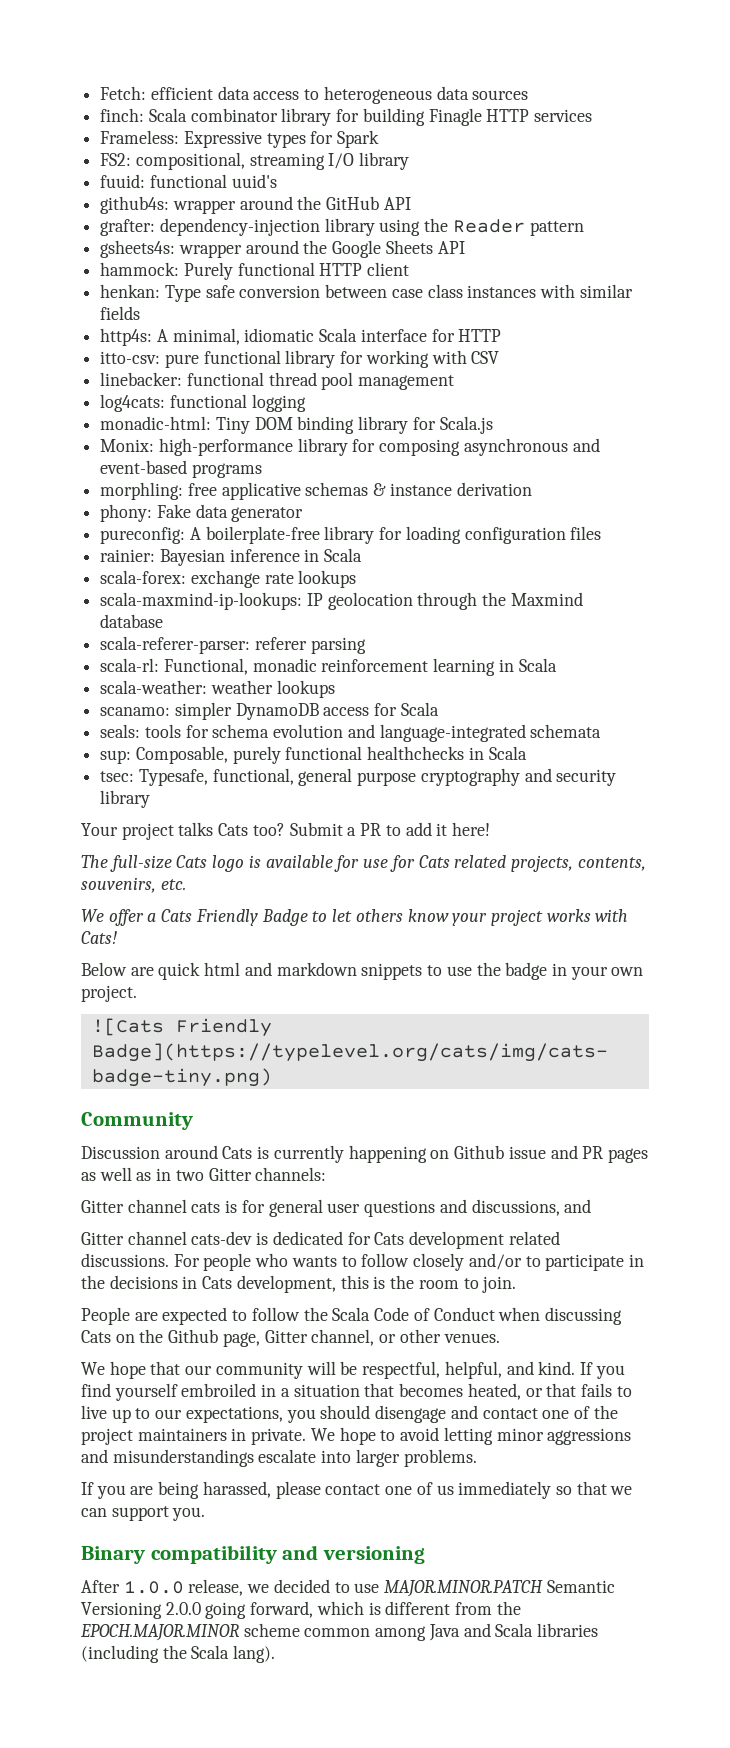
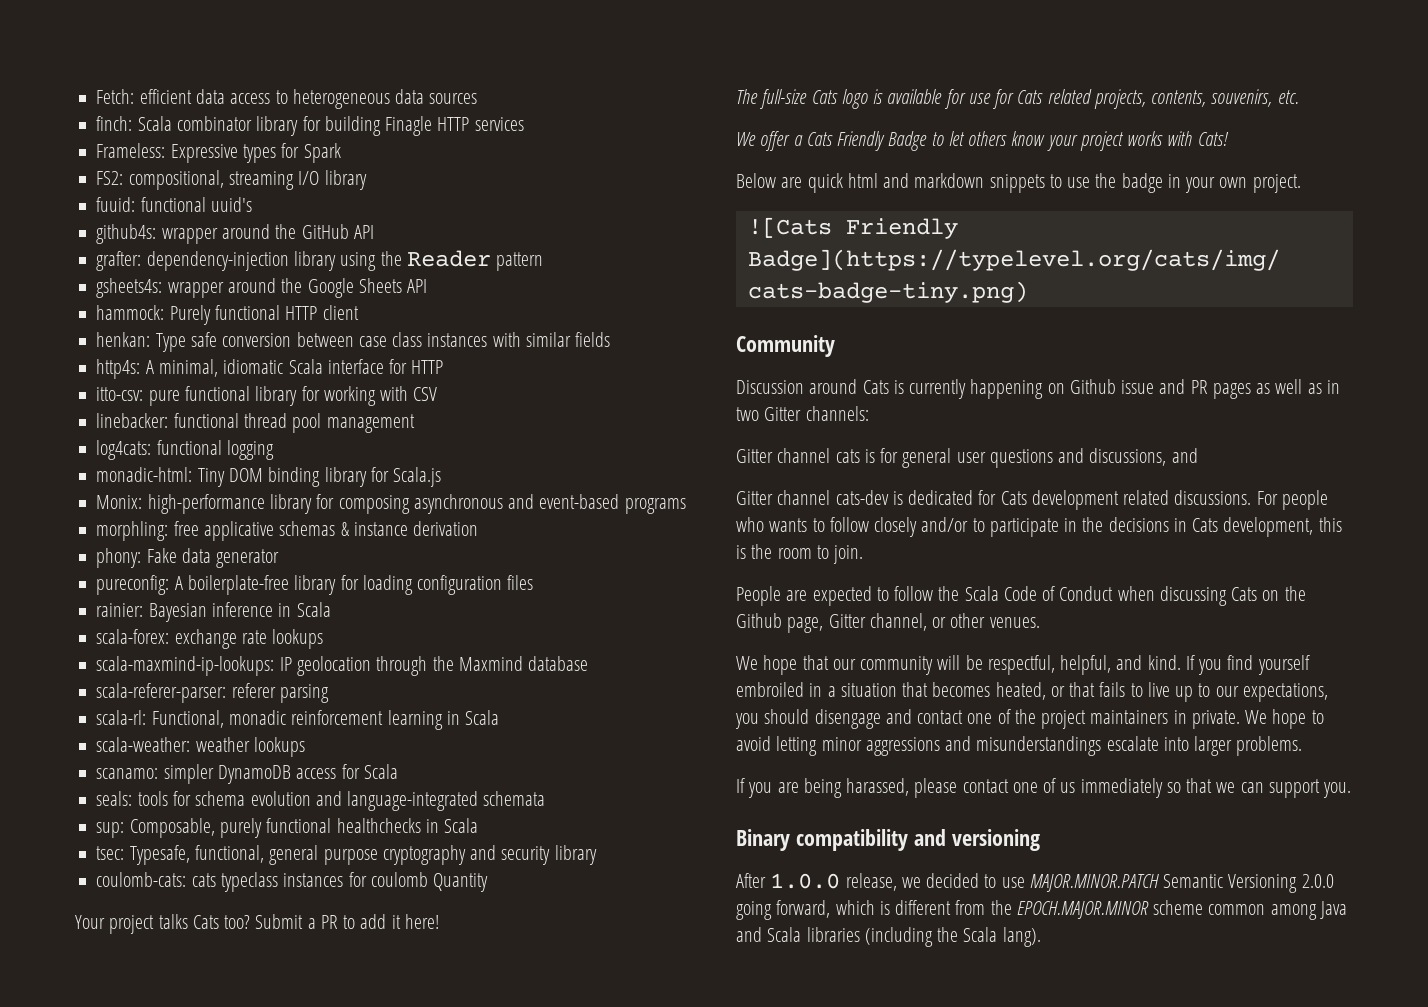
+ coulomb-cats: cats typeclass instances for coulomb Quantity

